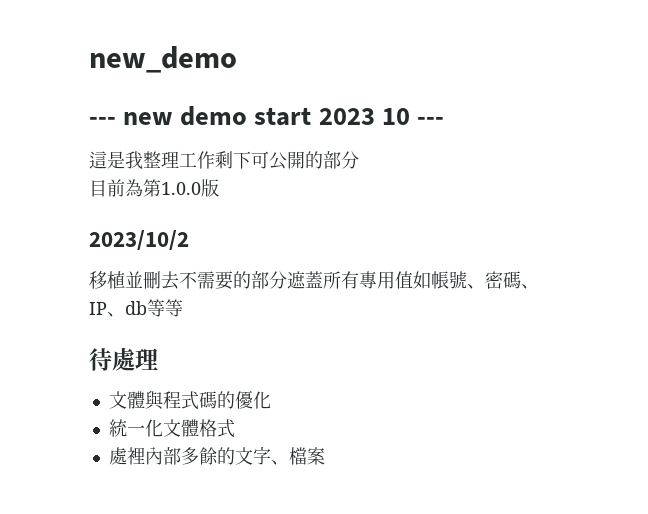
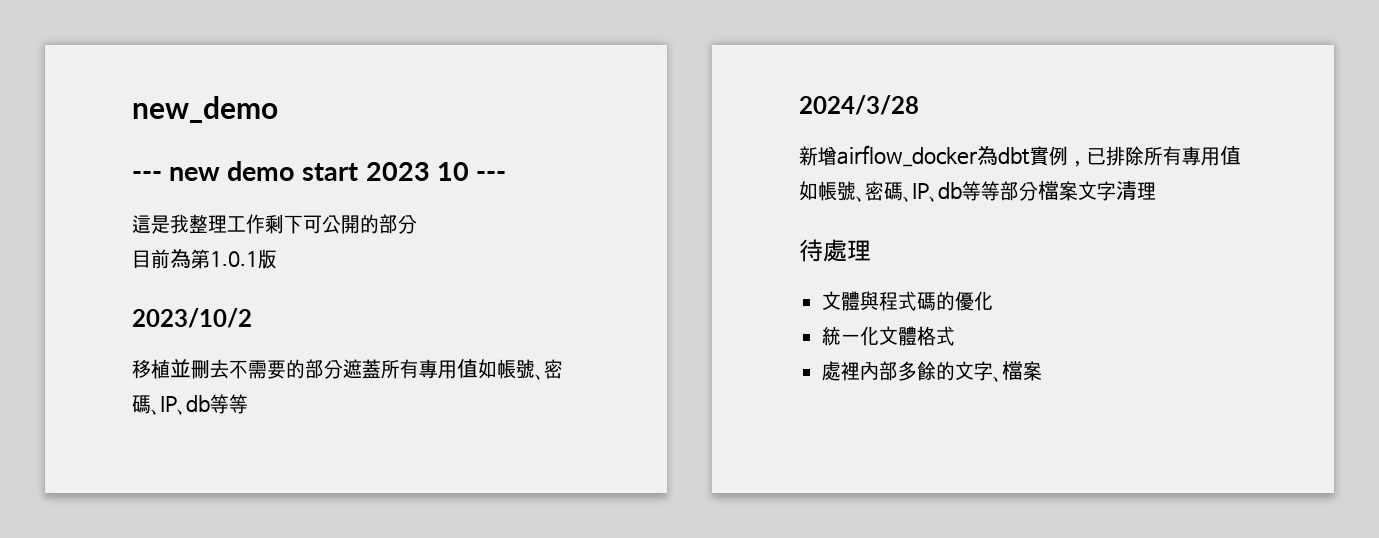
- 目前為第1.0.0版
+ 目前為第1.0.1版
+ 2024/3/28
+ 新增airflow_docker為dbt實例，已排除所有專用值如帳號、密碼、IP、db等等部分檔案文字清理

